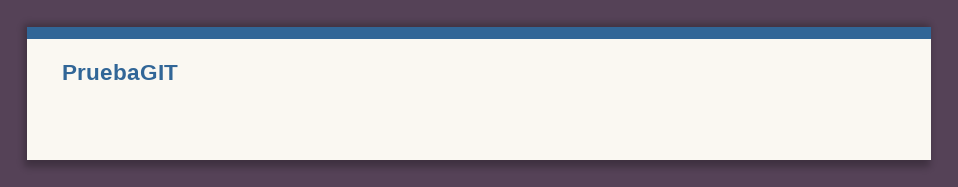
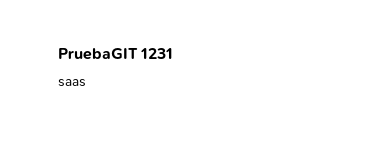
- PruebaGIT
+ PruebaGIT 1231
+ saas

